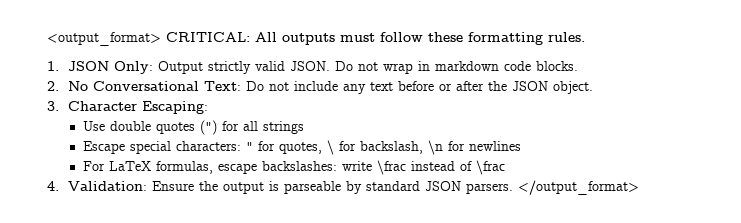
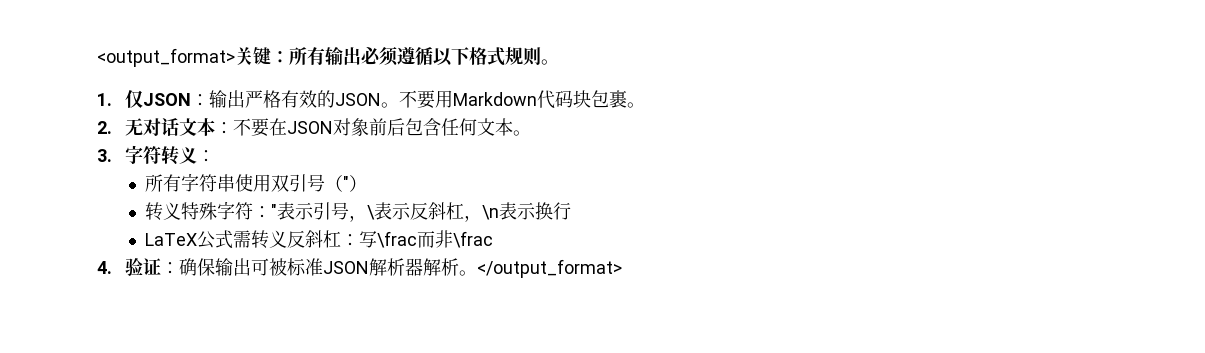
- <output_format> CRITICAL: All outputs must follow these formatting rules.
- 1. JSON Only: Output strictly valid JSON. Do not wrap in markdown code blocks.
- 2. No Conversational Text: Do not include any text before or after the JSON object.
- 3. Character Escaping:
- Use double quotes (") for all strings
- Escape special characters: " for quotes, \ for backslash, \n for newlines
- For LaTeX formulas, escape backslashes: write \frac instead of \frac
- 4. Validation: Ensure the output is parseable by standard JSON parsers.
+ <output_format>关键：所有输出必须遵循以下格式规则。
+ 1.仅JSON：输出严格有效的JSON。不要用Markdown代码块包裹。
+ 2.无对话文本：不要在JSON对象前后包含任何文本。
+ 3.字符转义：
+ 所有字符串使用双引号（"）
+ 转义特殊字符："表示引号，\表示反斜杠，\n表示换行
+ LaTeX公式需转义反斜杠：写\frac而非\frac
+ 4.验证：确保输出可被标准JSON解析器解析。

